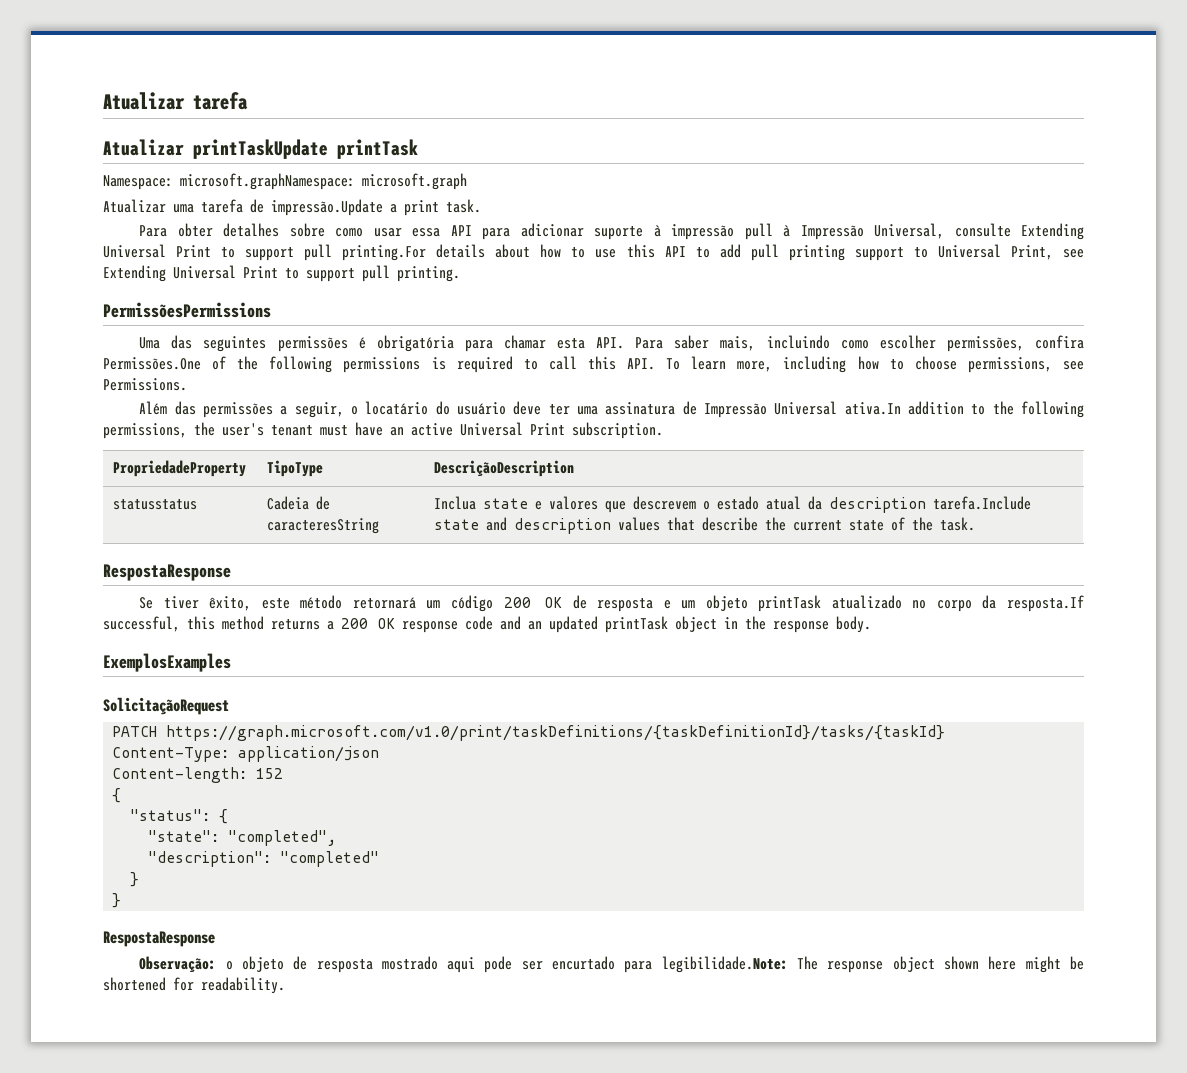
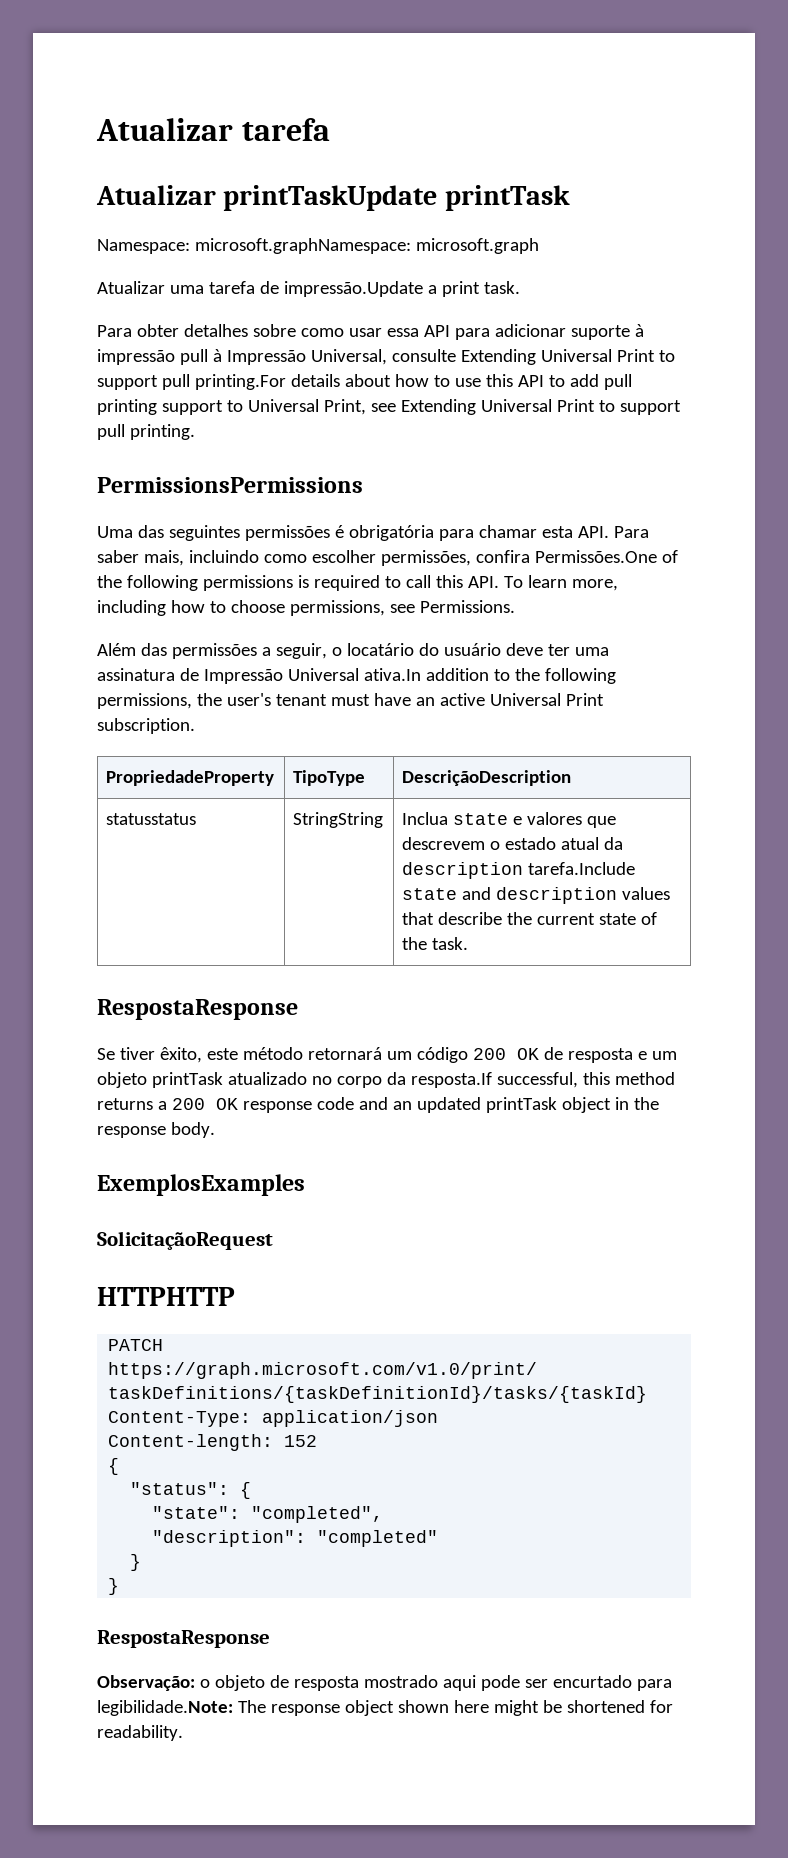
- PermissõesPermissions
+ PermissionsPermissions
- statusstatus | Cadeia de caracteresString | Inclua state e valores que descrevem o estado atual da description tarefa.Include state and description values that describe the current state of the task.
+ statusstatus | StringString | Inclua state e valores que descrevem o estado atual da description tarefa.Include state and description values that describe the current state of the task.
+ HTTPHTTP

